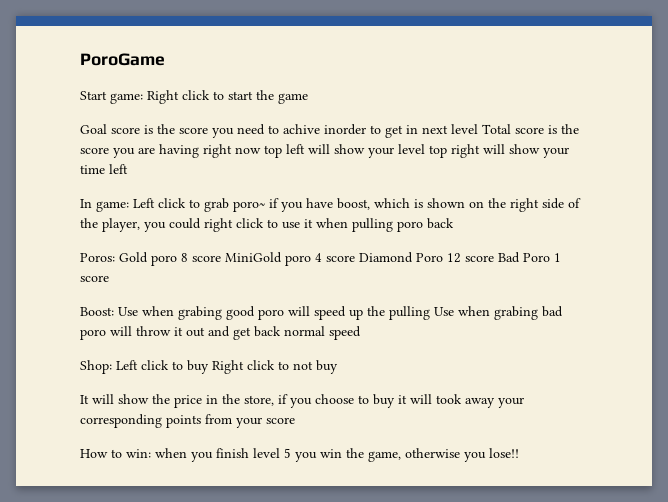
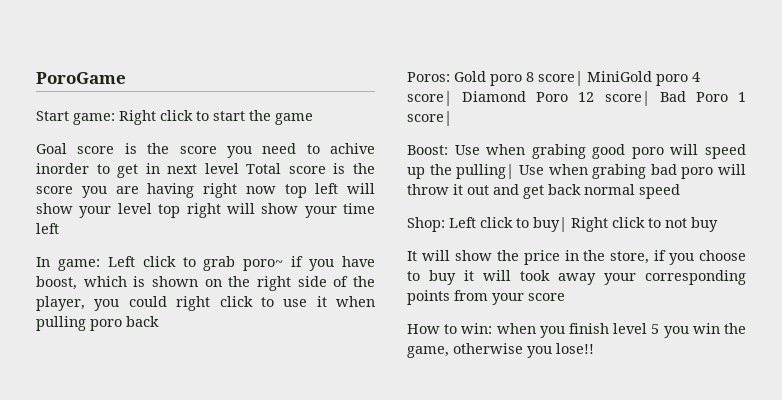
- Poros: Gold poro 8 score MiniGold poro 4 score Diamond Poro 12 score Bad Poro 1 score
+ Poros: Gold poro 8 score| MiniGold poro 4 score| Diamond Poro 12 score| Bad Poro 1 score|
- Boost: Use when grabing good poro will speed up the pulling Use when grabing bad poro will throw it out and get back normal speed
+ Boost: Use when grabing good poro will speed up the pulling| Use when grabing bad poro will throw it out and get back normal speed
- Shop: Left click to buy Right click to not buy
+ Shop: Left click to buy| Right click to not buy

